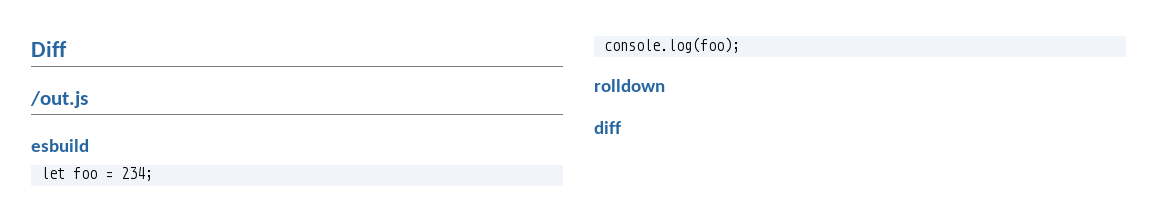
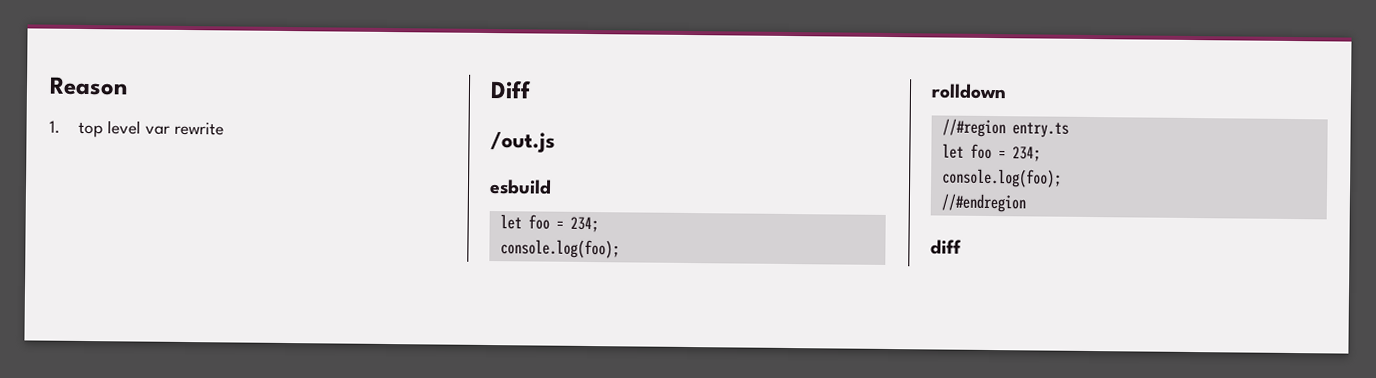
+ Reason
+ 1. top level var rewrite
+ //#region entry.ts
+ let foo = 234;
+ console.log(foo);
+ //#endregion

